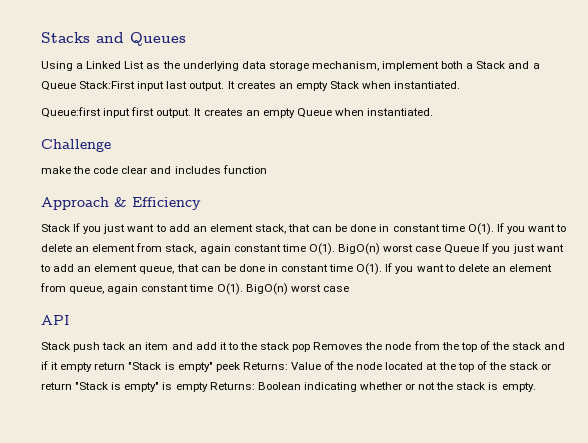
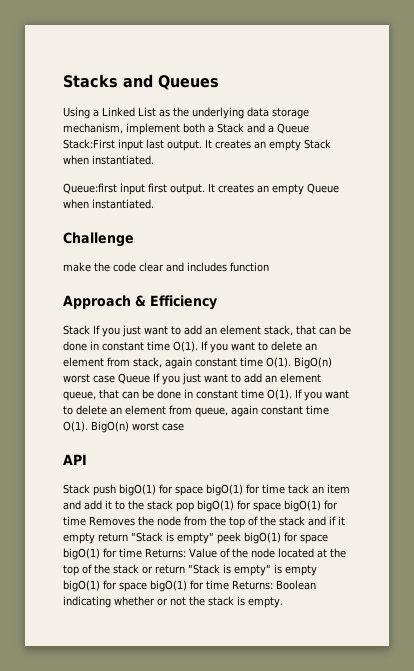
- Stack push tack an item and add it to the stack pop Removes the node from the top of the stack and if it empty return "Stack is empty" peek Returns: Value of the node located at the top of the stack or return "Stack is empty" is empty Returns: Boolean indicating whether or not the stack is empty.
+ Stack push bigO(1) for space bigO(1) for time tack an item and add it to the stack pop bigO(1) for space bigO(1) for time Removes the node from the top of the stack and if it empty return "Stack is empty" peek bigO(1) for space bigO(1) for time Returns: Value of the node located at the top of the stack or return "Stack is empty" is empty bigO(1) for space bigO(1) for time Returns: Boolean indicating whether or not the stack is empty.

